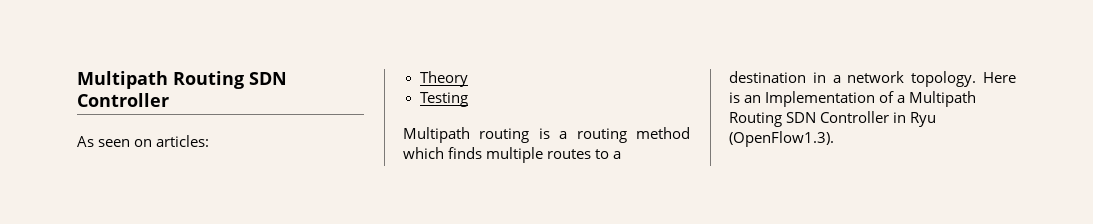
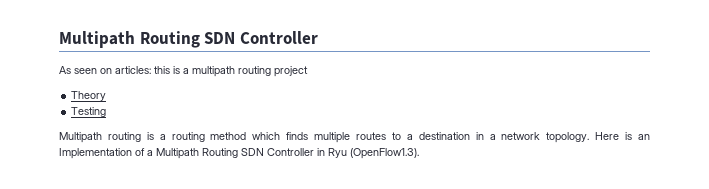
- As seen on articles:
+ As seen on articles: this is a multipath routing project

